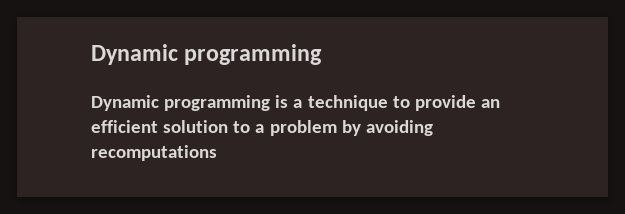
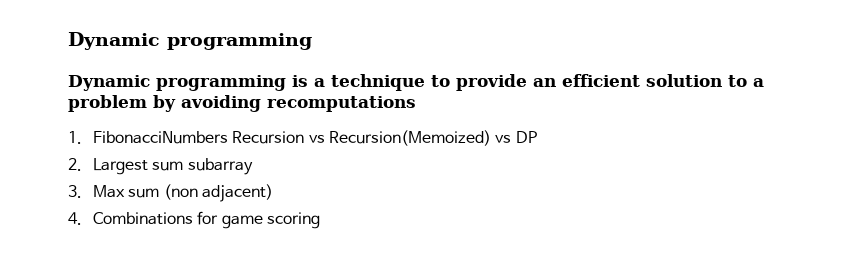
+ 1. FibonacciNumbers Recursion vs Recursion(Memoized) vs DP
+ 2. Largest sum subarray
+ 3. Max sum (non adjacent)
+ 4. Combinations for game scoring

